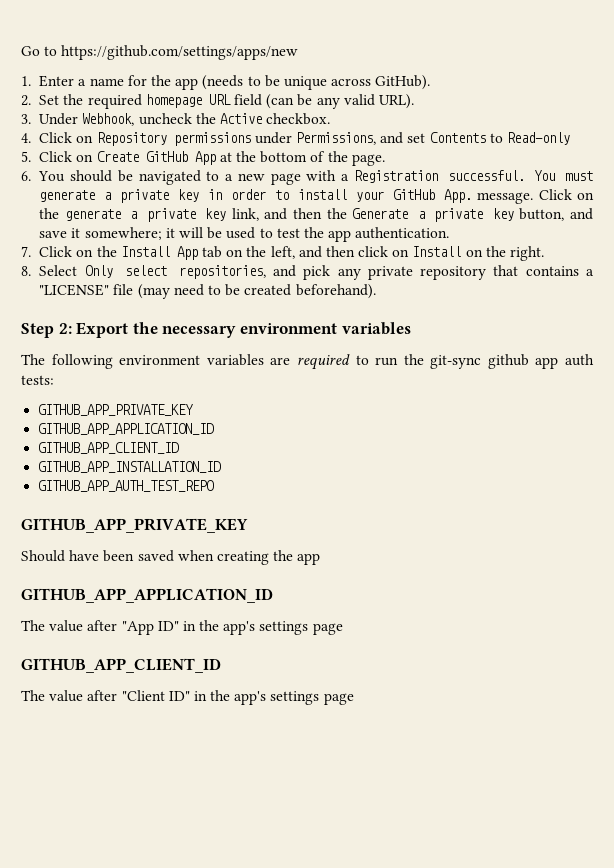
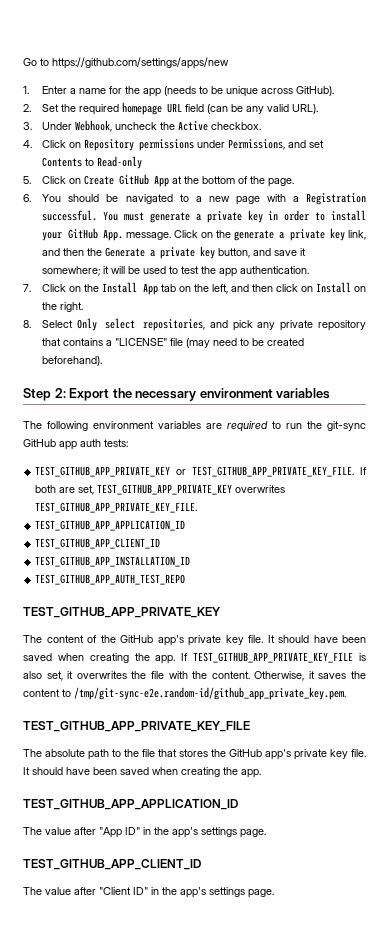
- The following environment variables are required to run the git-sync github app auth tests:
- GITHUB_APP_PRIVATE_KEY
- GITHUB_APP_APPLICATION_ID
- GITHUB_APP_CLIENT_ID
- GITHUB_APP_INSTALLATION_ID
- GITHUB_APP_AUTH_TEST_REPO
- GITHUB_APP_PRIVATE_KEY
- Should have been saved when creating the app
- GITHUB_APP_APPLICATION_ID
+ The following environment variables are required to run the git-sync GitHub app auth tests:
+ TEST_GITHUB_APP_PRIVATE_KEY or TEST_GITHUB_APP_PRIVATE_KEY_FILE. If both are set, TEST_GITHUB_APP_PRIVATE_KEY overwrites TEST_GITHUB_APP_PRIVATE_KEY_FILE.
+ TEST_GITHUB_APP_APPLICATION_ID
+ TEST_GITHUB_APP_CLIENT_ID
+ TEST_GITHUB_APP_INSTALLATION_ID
+ TEST_GITHUB_APP_AUTH_TEST_REPO
+ TEST_GITHUB_APP_PRIVATE_KEY
+ The content of the GitHub app's private key file. It should have been saved when creating the app. If TEST_GITHUB_APP_PRIVATE_KEY_FILE is also set, it overwrites the file with the content. Otherwise, it saves the content to /tmp/git-sync-e2e.random-id/github_app_private_key.pem.
+ TEST_GITHUB_APP_PRIVATE_KEY_FILE
+ The absolute path to the file that stores the GitHub app's private key file. It should have been saved when creating the app.
+ TEST_GITHUB_APP_APPLICATION_ID
- The value after "App ID" in the app's settings page
- GITHUB_APP_CLIENT_ID
+ The value after "App ID" in the app's settings page.
+ TEST_GITHUB_APP_CLIENT_ID
- The value after "Client ID" in the app's settings page
+ The value after "Client ID" in the app's settings page.

